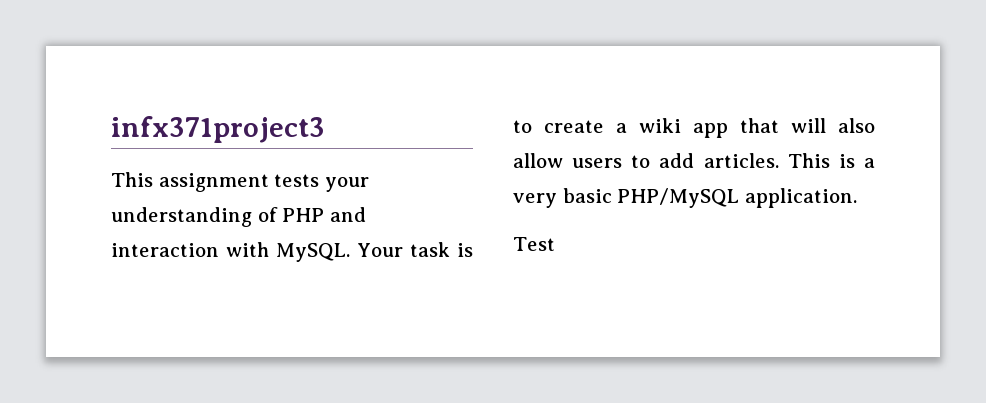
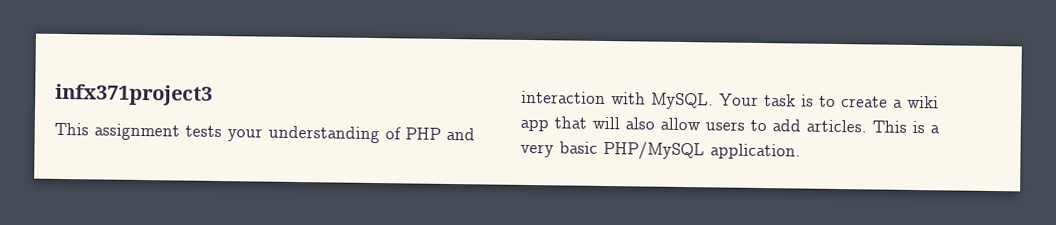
- Test

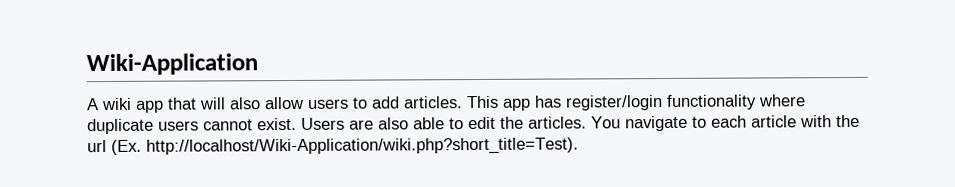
- infx371project3
- This assignment tests your understanding of PHP and interaction with MySQL. Your task is to create a wiki app that will also allow users to add articles.
+ Wiki-Application
+ A wiki app that will also allow users to add articles.
- This is a very basic PHP/MySQL application.
+ This app has register/login functionality where duplicate users cannot exist. Users are also able to edit the articles. You navigate to each article with the url (Ex. http://localhost/Wiki-Application/wiki.php?short_title=Test).

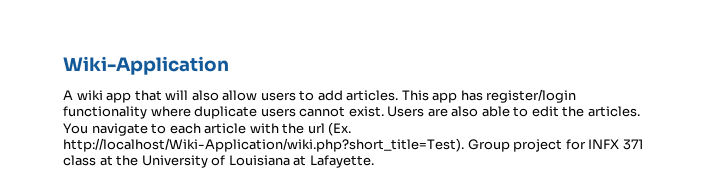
- You navigate to each article with the url (Ex. http://localhost/Wiki-Application/wiki.php?short_title=Test).
+ You navigate to each article with the url (Ex. http://localhost/Wiki-Application/wiki.php?short_title=Test). Group project for INFX 371 class at the University of Louisiana at Lafayette.

